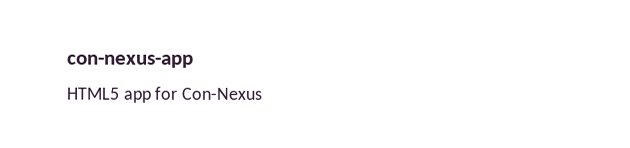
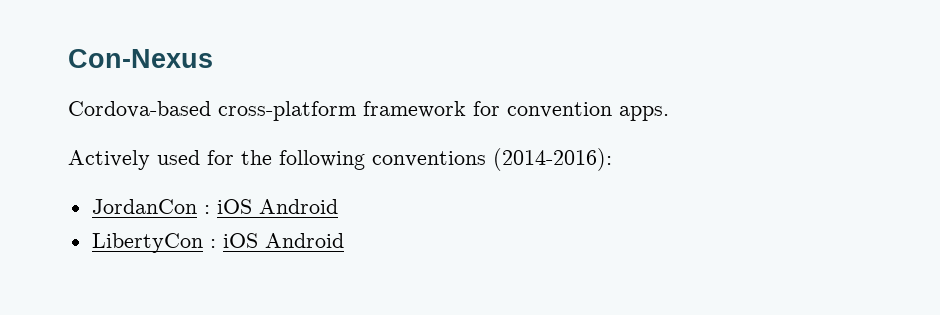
- con-nexus-app
- HTML5 app for Con-Nexus
+ Con-Nexus
+ Cordova-based cross-platform framework for convention apps.
+ Actively used for the following conventions (2014-2016):
+ JordanCon : iOS Android
+ LibertyCon : iOS Android

